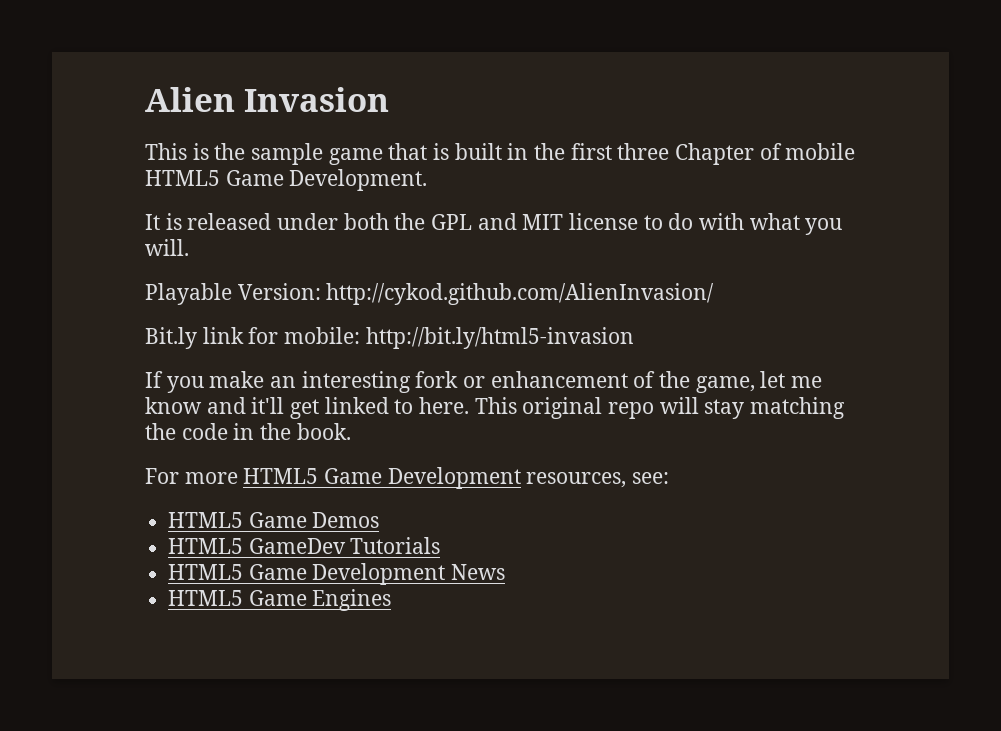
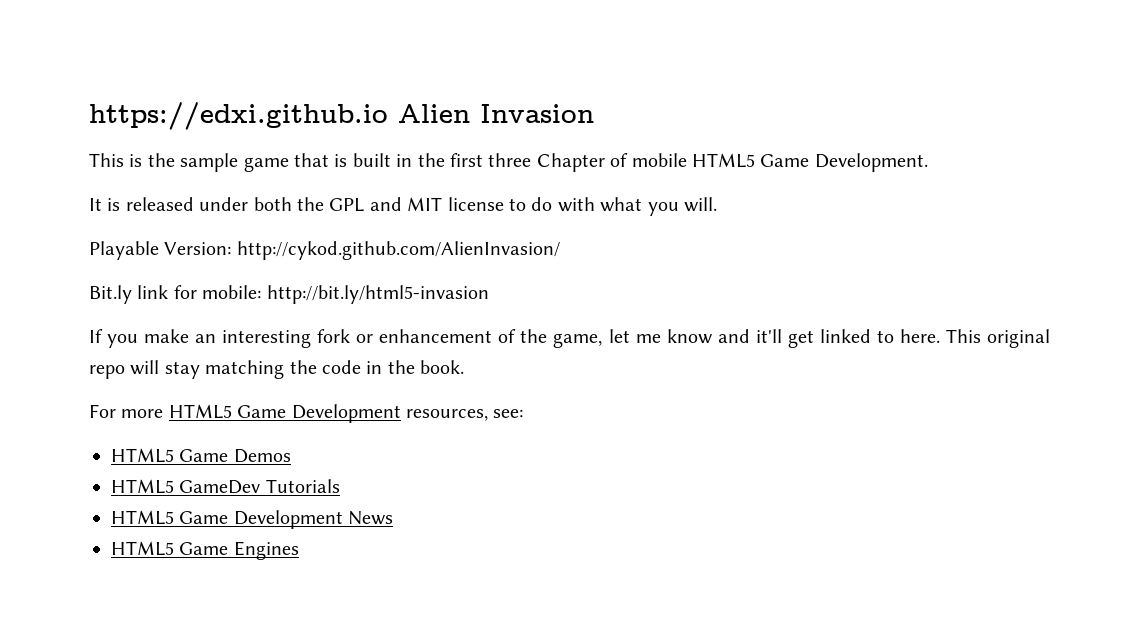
- Alien Invasion
+ https://edxi.github.io Alien Invasion

